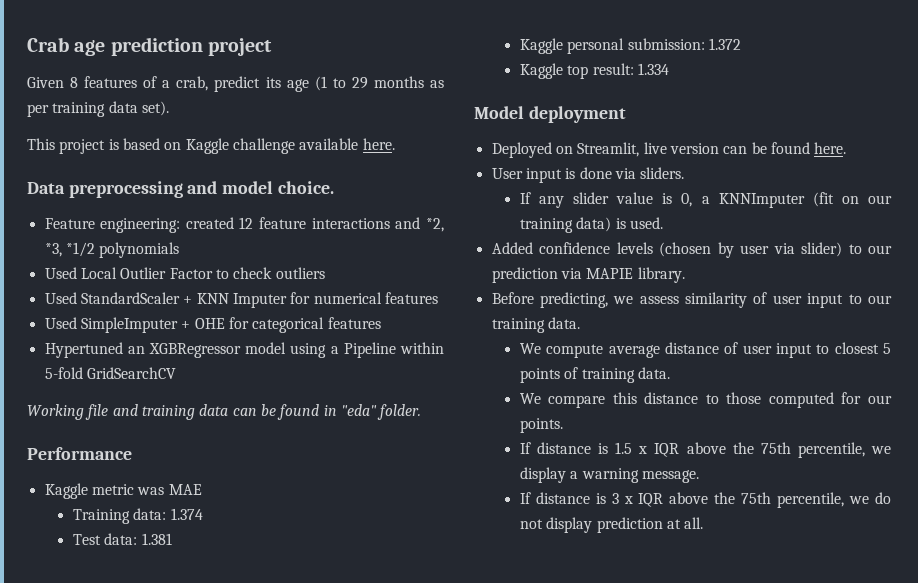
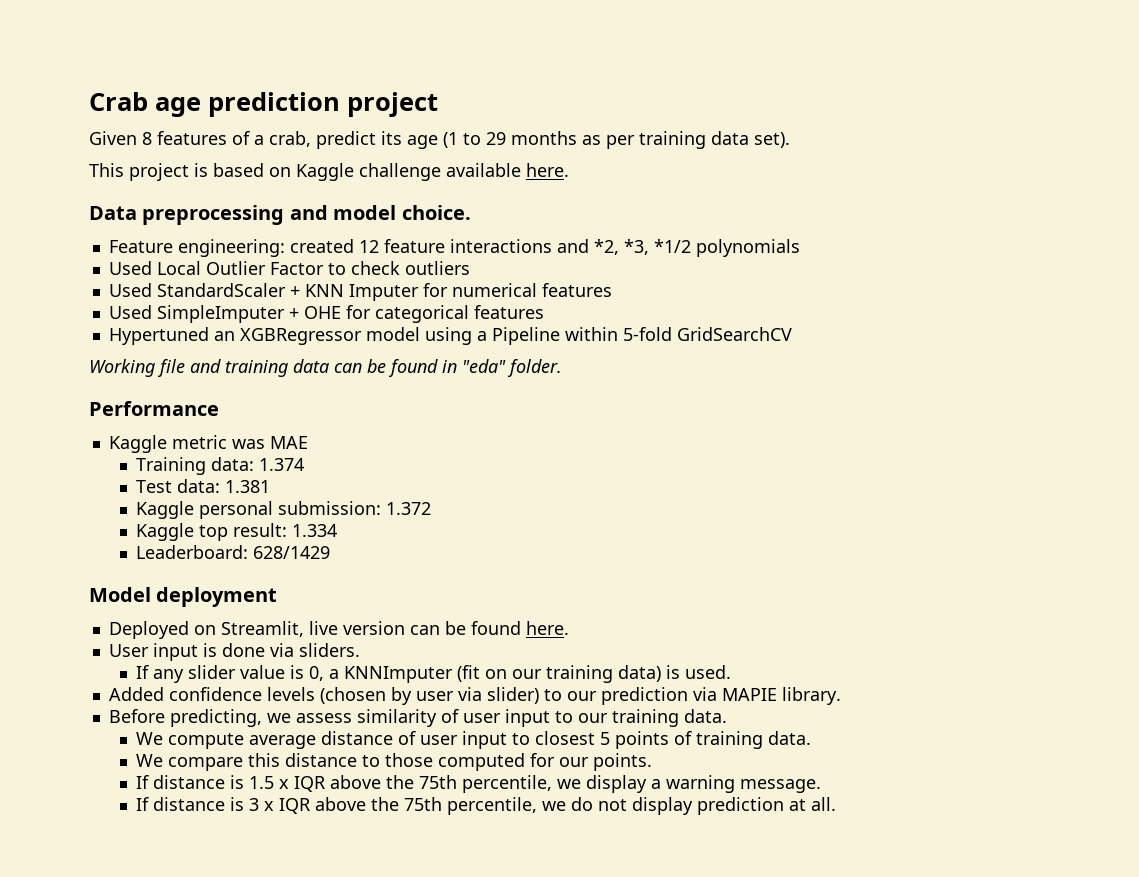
+ Leaderboard: 628/1429

